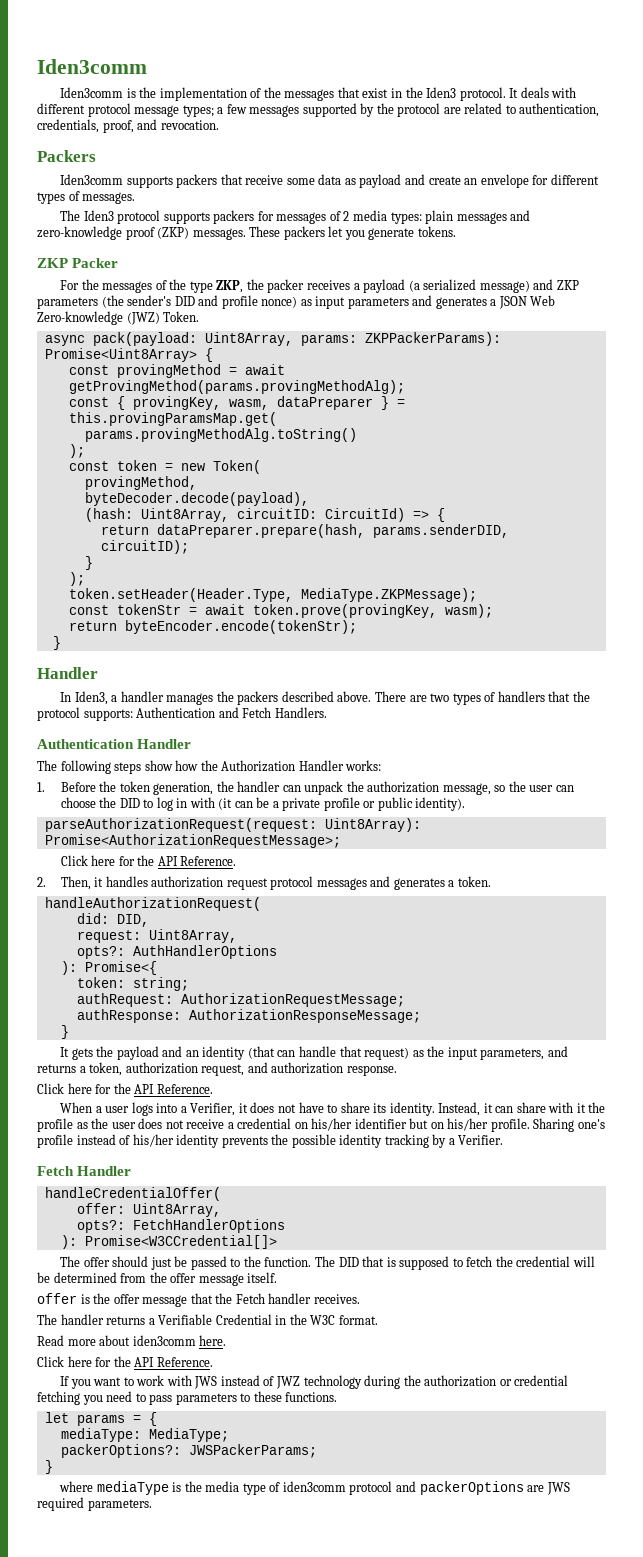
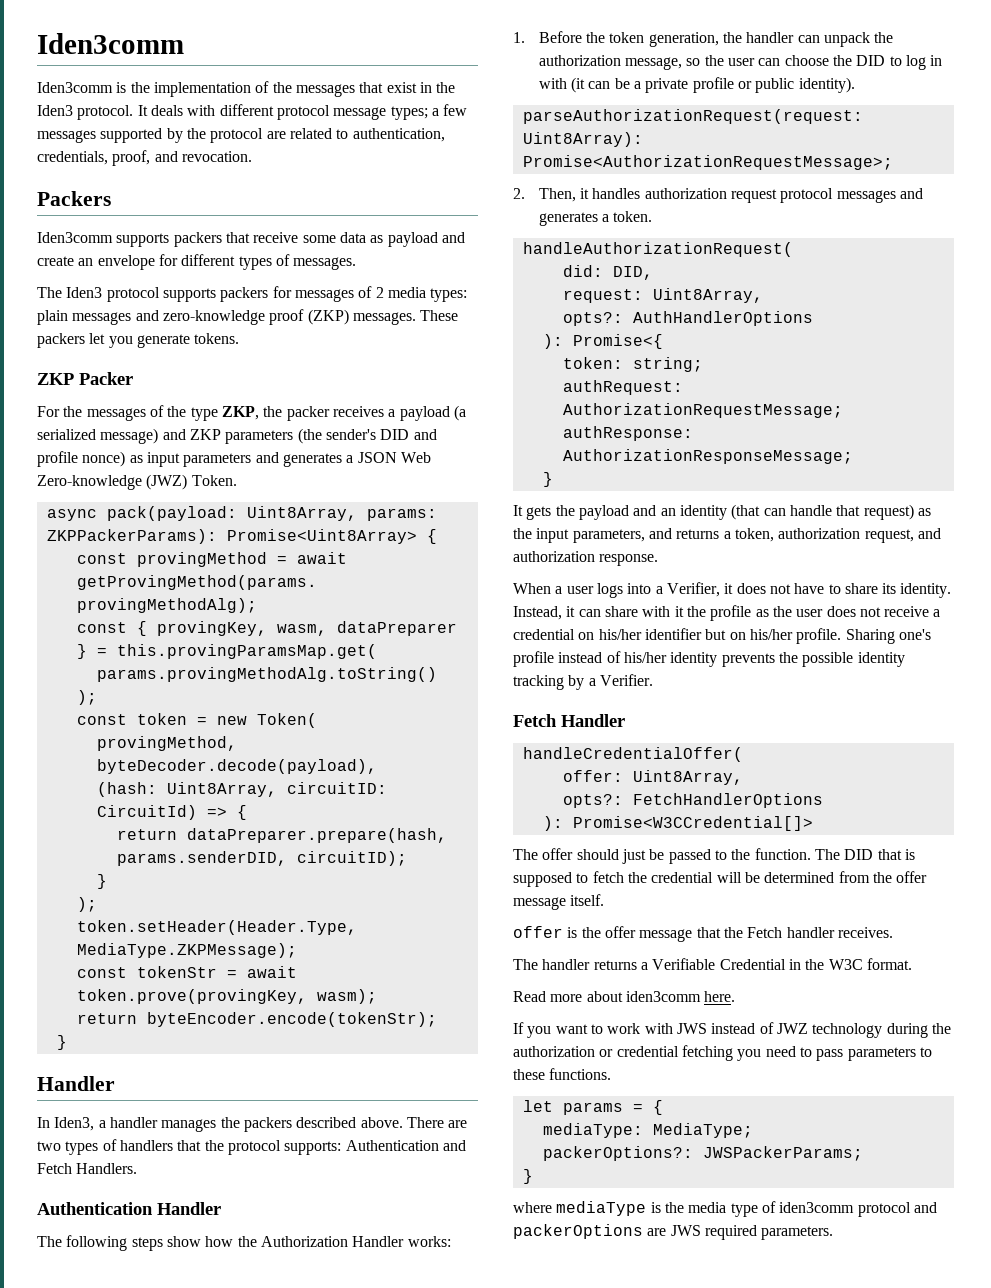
  parseAuthorizationRequest(request: Uint8Array): Promise<AuthorizationRequestMessage>;
- Click here for the API Reference.
  It gets the payload and an identity (that can handle that request) as the input parameters, and returns a token, authorization request, and authorization response.
- Click here for the API Reference.
  Read more about iden3comm here.
- Click here for the API Reference.

